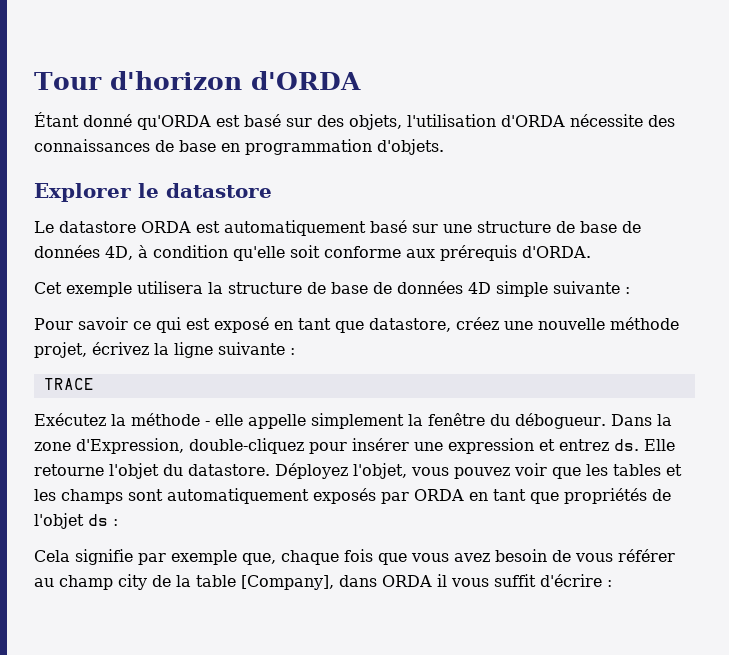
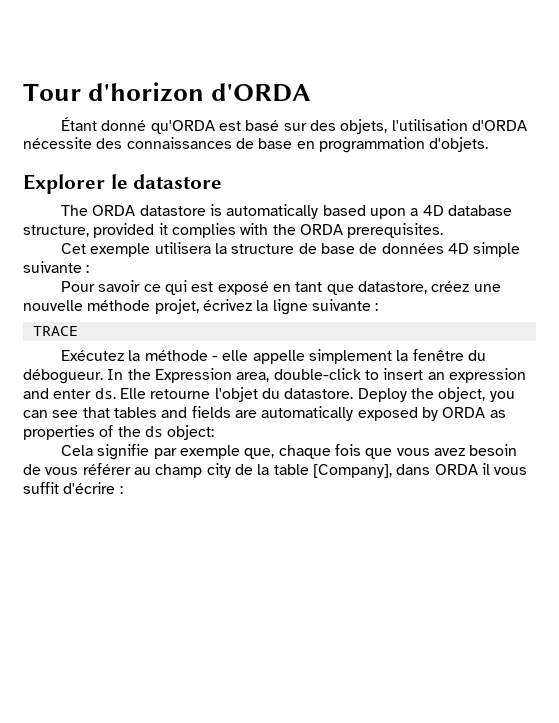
- Le datastore ORDA est automatiquement basé sur une structure de base de données 4D, à condition qu'elle soit conforme aux prérequis d'ORDA.
+ The ORDA datastore is automatically based upon a 4D database structure, provided it complies with the ORDA prerequisites.
- Dans la zone d'Expression, double-cliquez pour insérer une expression et entrez ds.
+ In the Expression area, double-click to insert an expression and enter ds.
- Déployez l'objet, vous pouvez voir que les tables et les champs sont automatiquement exposés par ORDA en tant que propriétés de l'objet ds :
+ Deploy the object, you can see that tables and fields are automatically exposed by ORDA as properties of the ds object:

